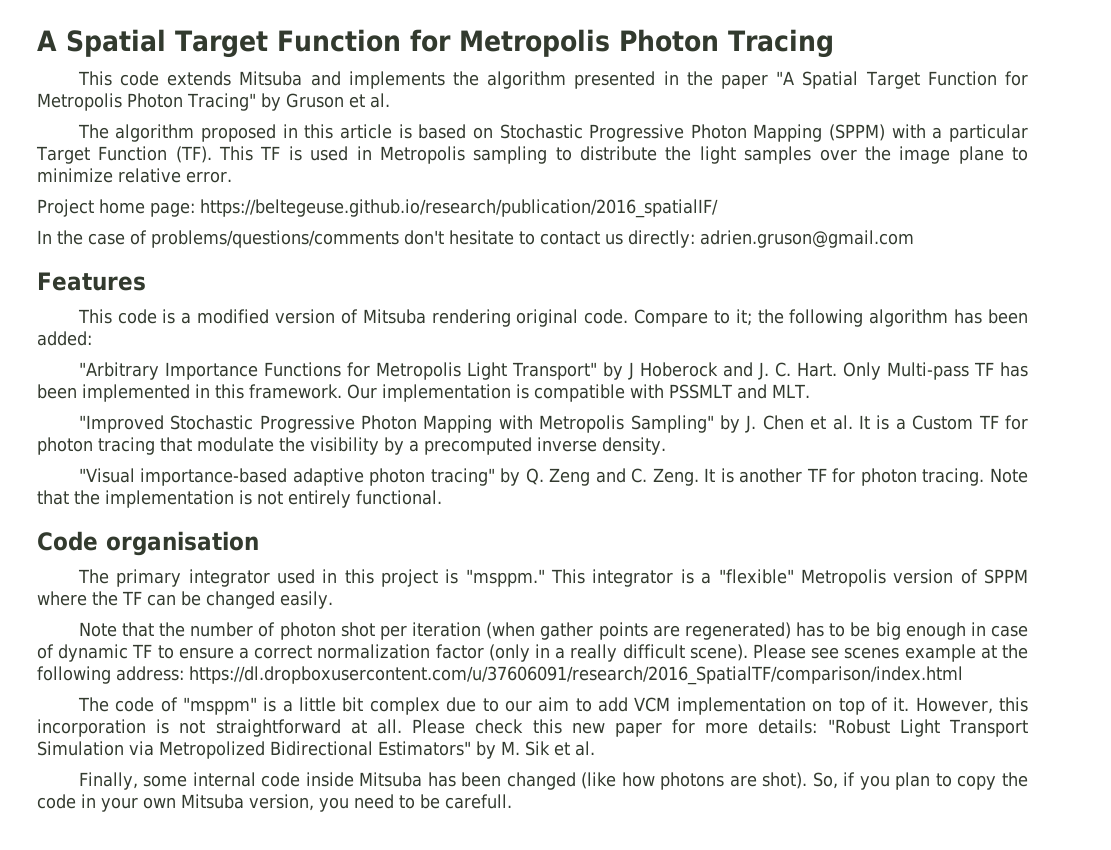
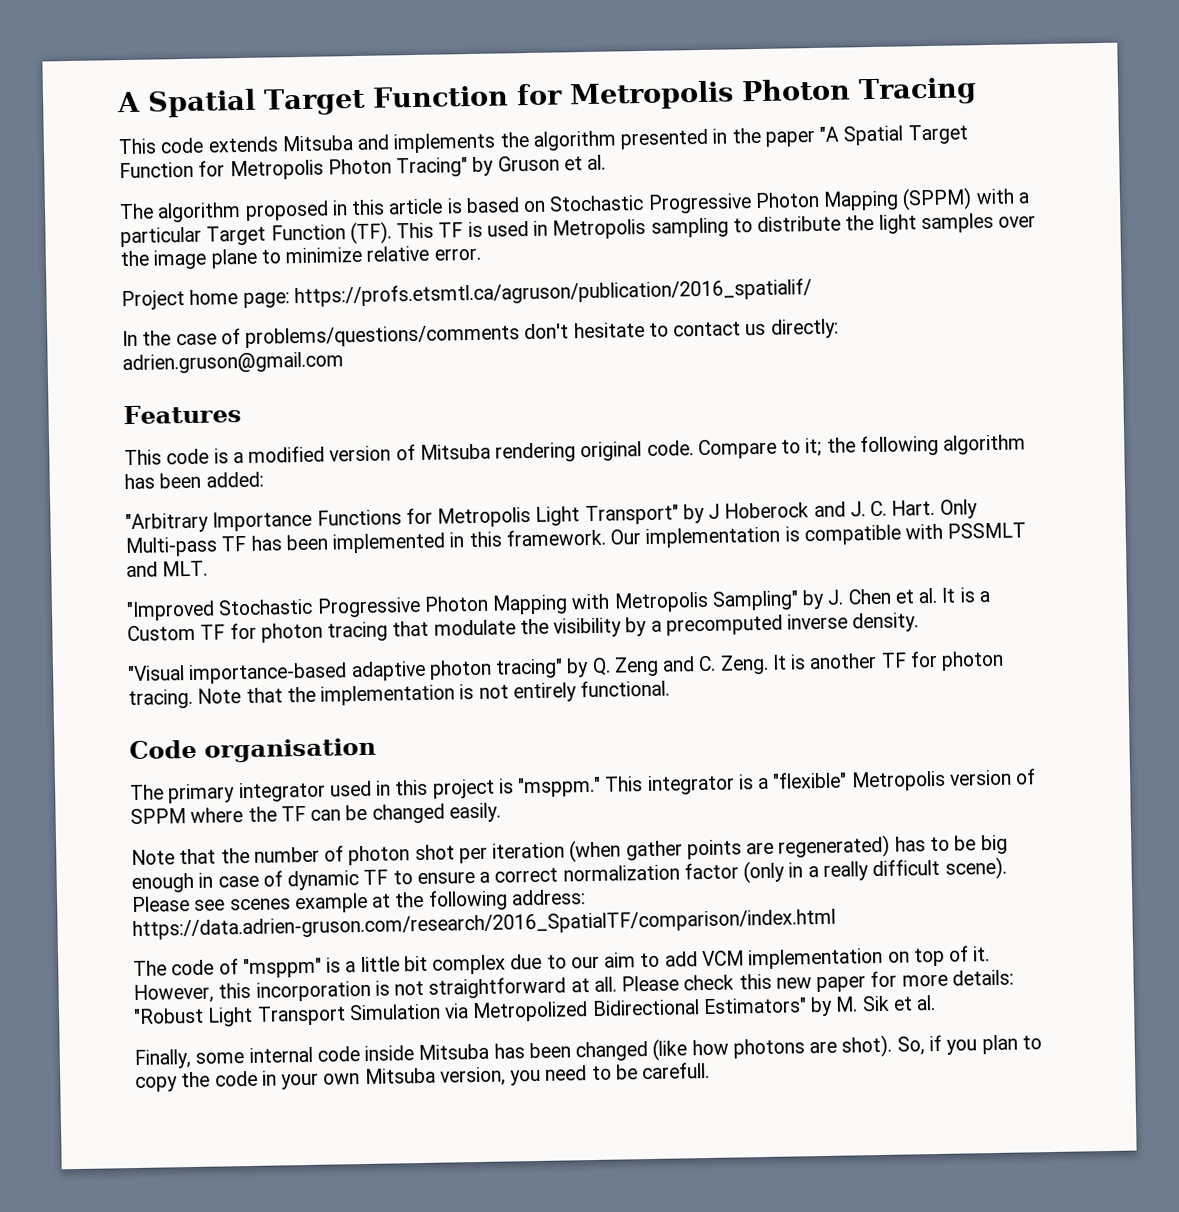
- Project home page: https://beltegeuse.github.io/research/publication/2016_spatialIF/
+ Project home page: https://profs.etsmtl.ca/agruson/publication/2016_spatialif/
- Please see scenes example at the following address: https://dl.dropboxusercontent.com/u/37606091/research/2016_SpatialTF/comparison/index.html
+ Please see scenes example at the following address: https://data.adrien-gruson.com/research/2016_SpatialTF/comparison/index.html

